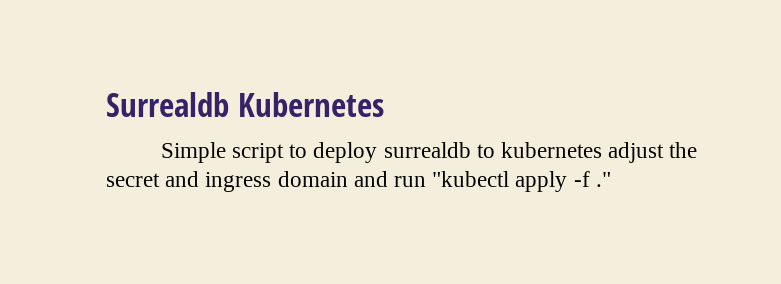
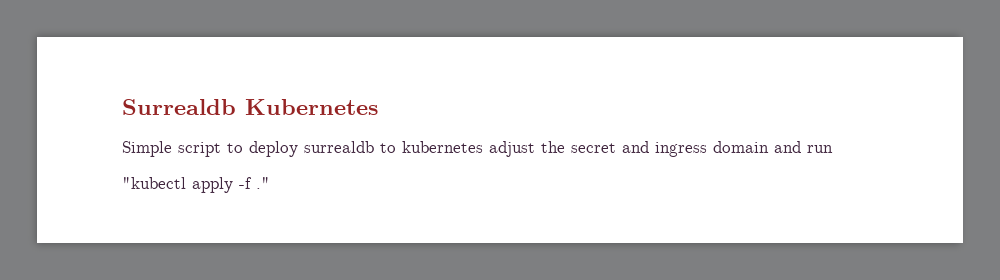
- Simple script to deploy surrealdb to kubernetes adjust the secret and ingress domain and run "kubectl apply -f ."
+ Simple script to deploy surrealdb to kubernetes adjust the secret and ingress domain and run
+ "kubectl apply -f ."

